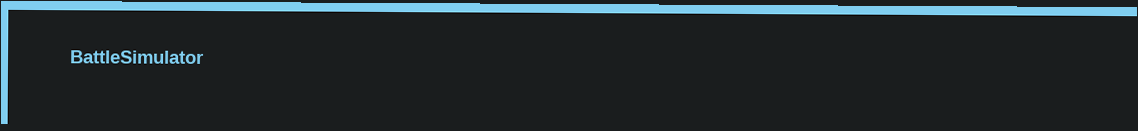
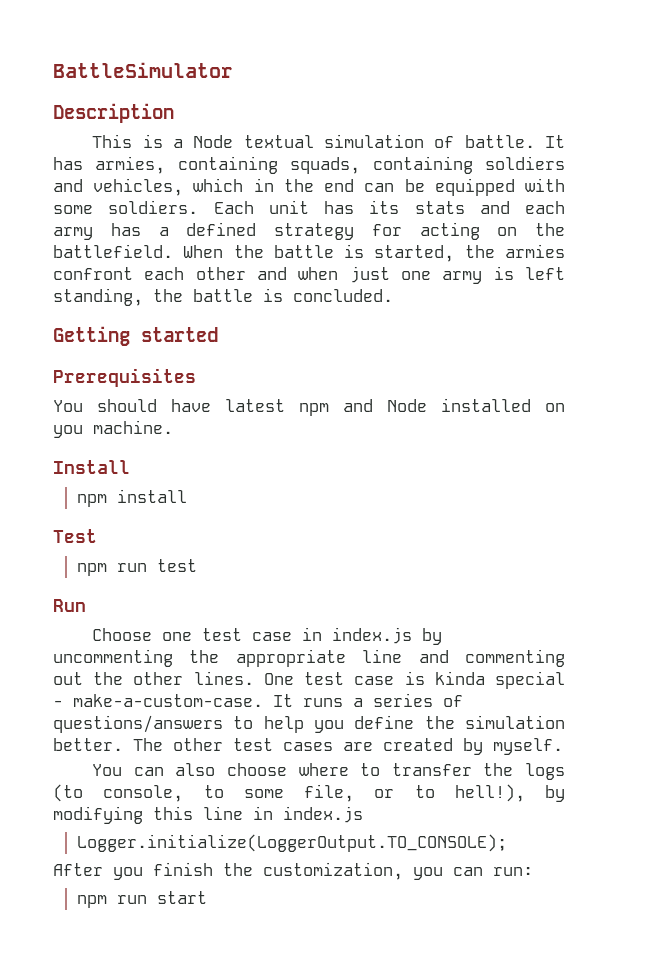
+ Description
+ This is a Node textual simulation of battle. It has armies, containing squads, containing soldiers and vehicles, which in the end can be equipped with some soldiers. Each unit has its stats and each army has a defined strategy for acting on the battlefield. When the battle is started, the armies confront each other and when just one army is left standing, the battle is concluded.
+ Getting started
+ Prerequisites
+ You should have latest npm and Node installed on you machine.
+ Install
+ npm install
+ Test
+ npm run test
+ Run
+ Choose one test case in index.js by uncommenting the appropriate line and commenting out the other lines. One test case is kinda special - make-a-custom-case. It runs a series of questions/answers to help you define the simulation better. The other test cases are created by myself.
+ You can also choose where to transfer the logs (to console, to some file, or to hell!), by modifying this line in index.js
+ Logger.initialize(LoggerOutput.TO_CONSOLE);
+ After you finish the customization, you can run:
+ npm run start

